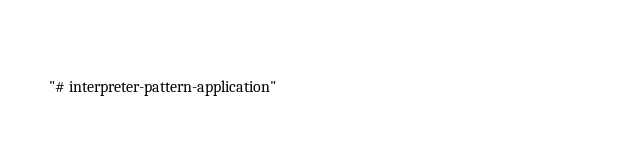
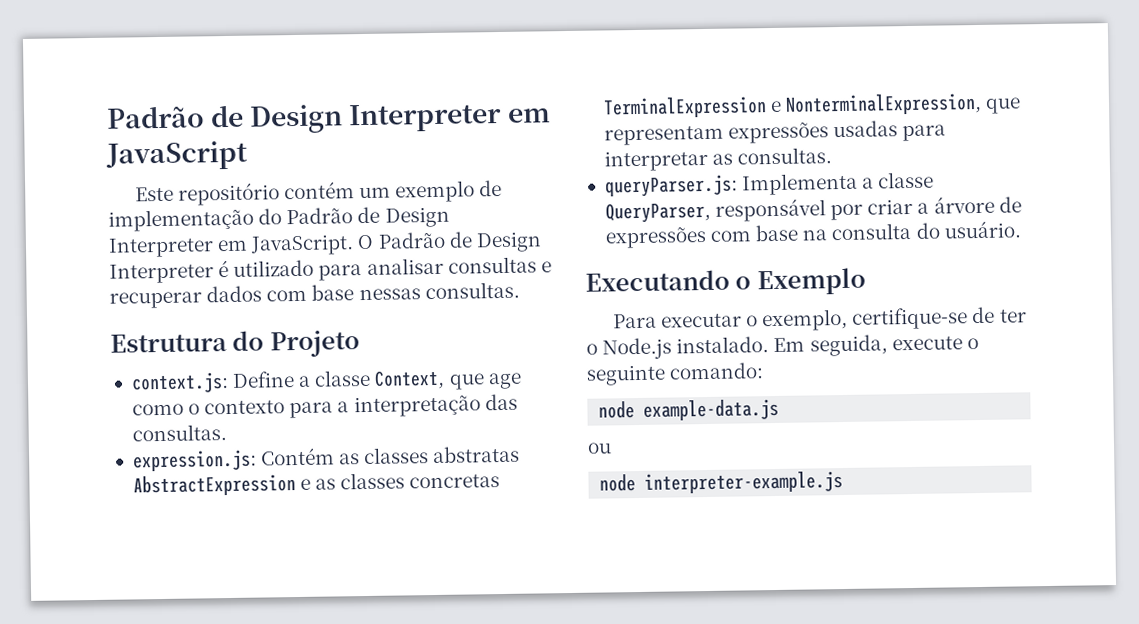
- "# interpreter-pattern-application"
+ Padrão de Design Interpreter em JavaScript
+ Este repositório contém um exemplo de implementação do Padrão de Design Interpreter em JavaScript. O Padrão de Design Interpreter é utilizado para analisar consultas e recuperar dados com base nessas consultas.
+ Estrutura do Projeto
+ context.js: Define a classe Context, que age como o contexto para a interpretação das consultas.
+ expression.js: Contém as classes abstratas AbstractExpression e as classes concretas TerminalExpression e NonterminalExpression, que representam expressões usadas para interpretar as consultas.
+ queryParser.js: Implementa a classe QueryParser, responsável por criar a árvore de expressões com base na consulta do usuário.
+ Executando o Exemplo
+ Para executar o exemplo, certifique-se de ter o Node.js instalado. Em seguida, execute o seguinte comando:
+ node example-data.js
+ ou
+ node interpreter-example.js

